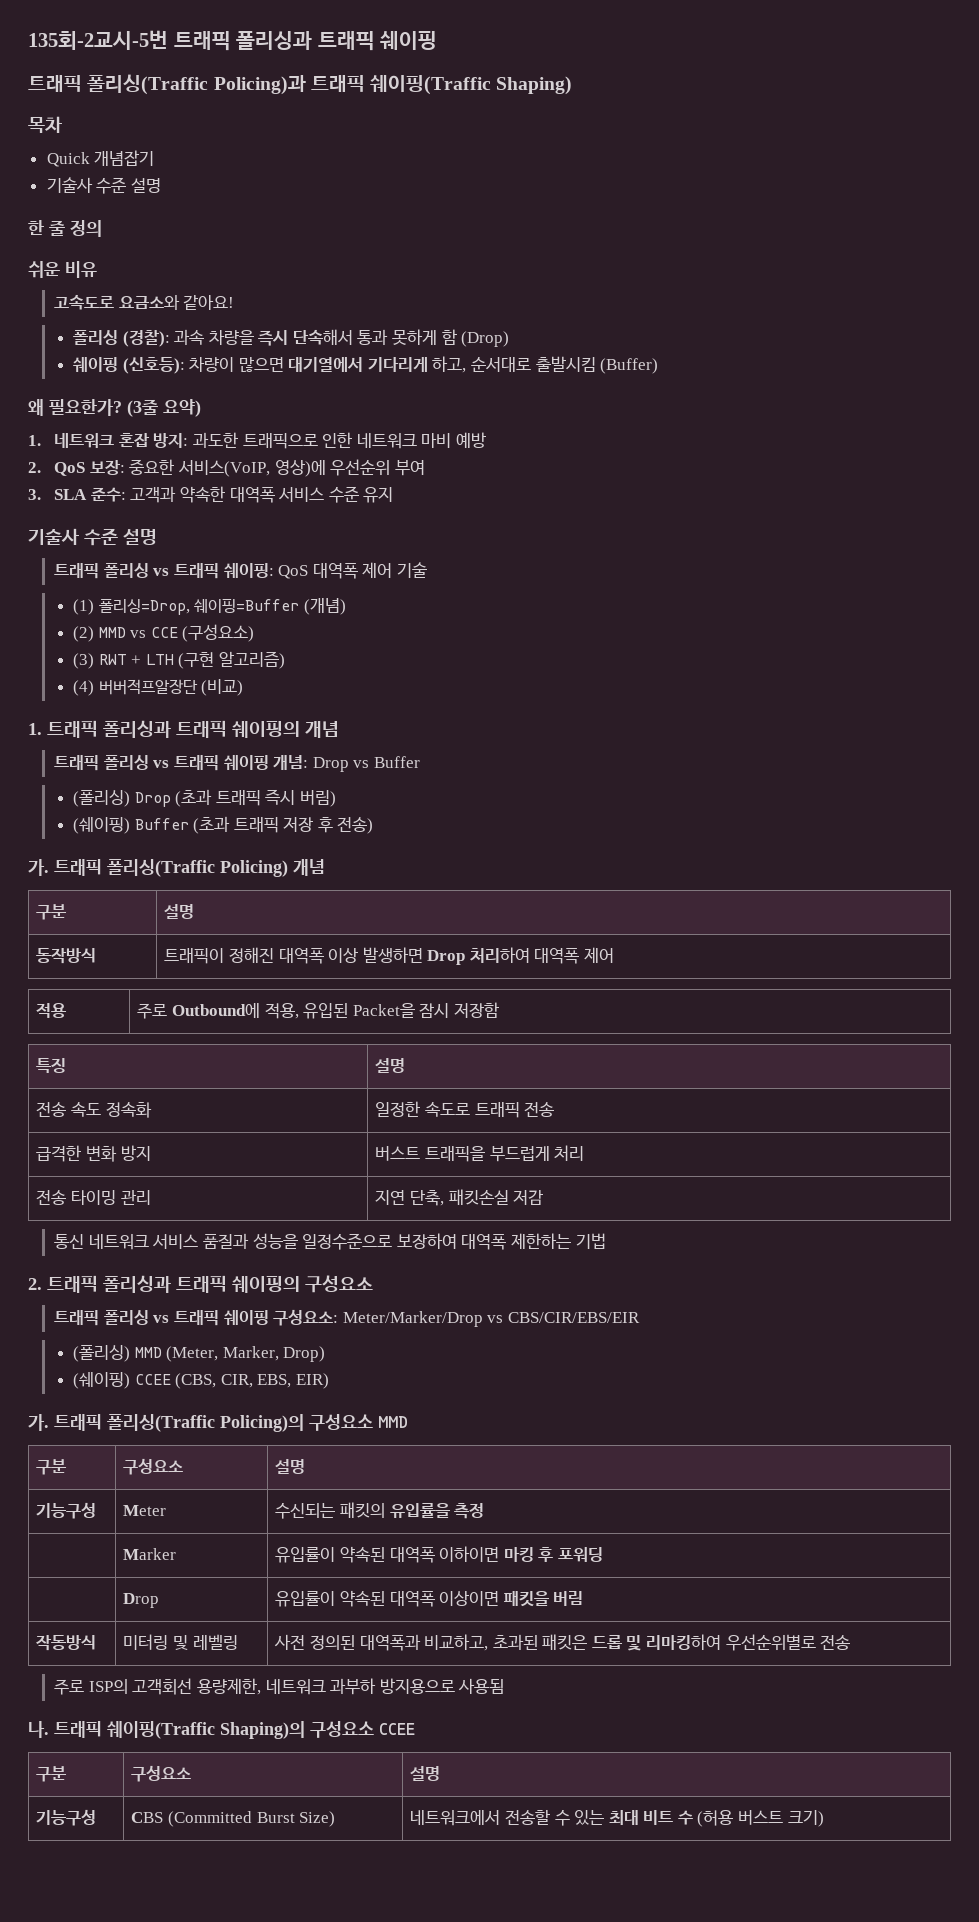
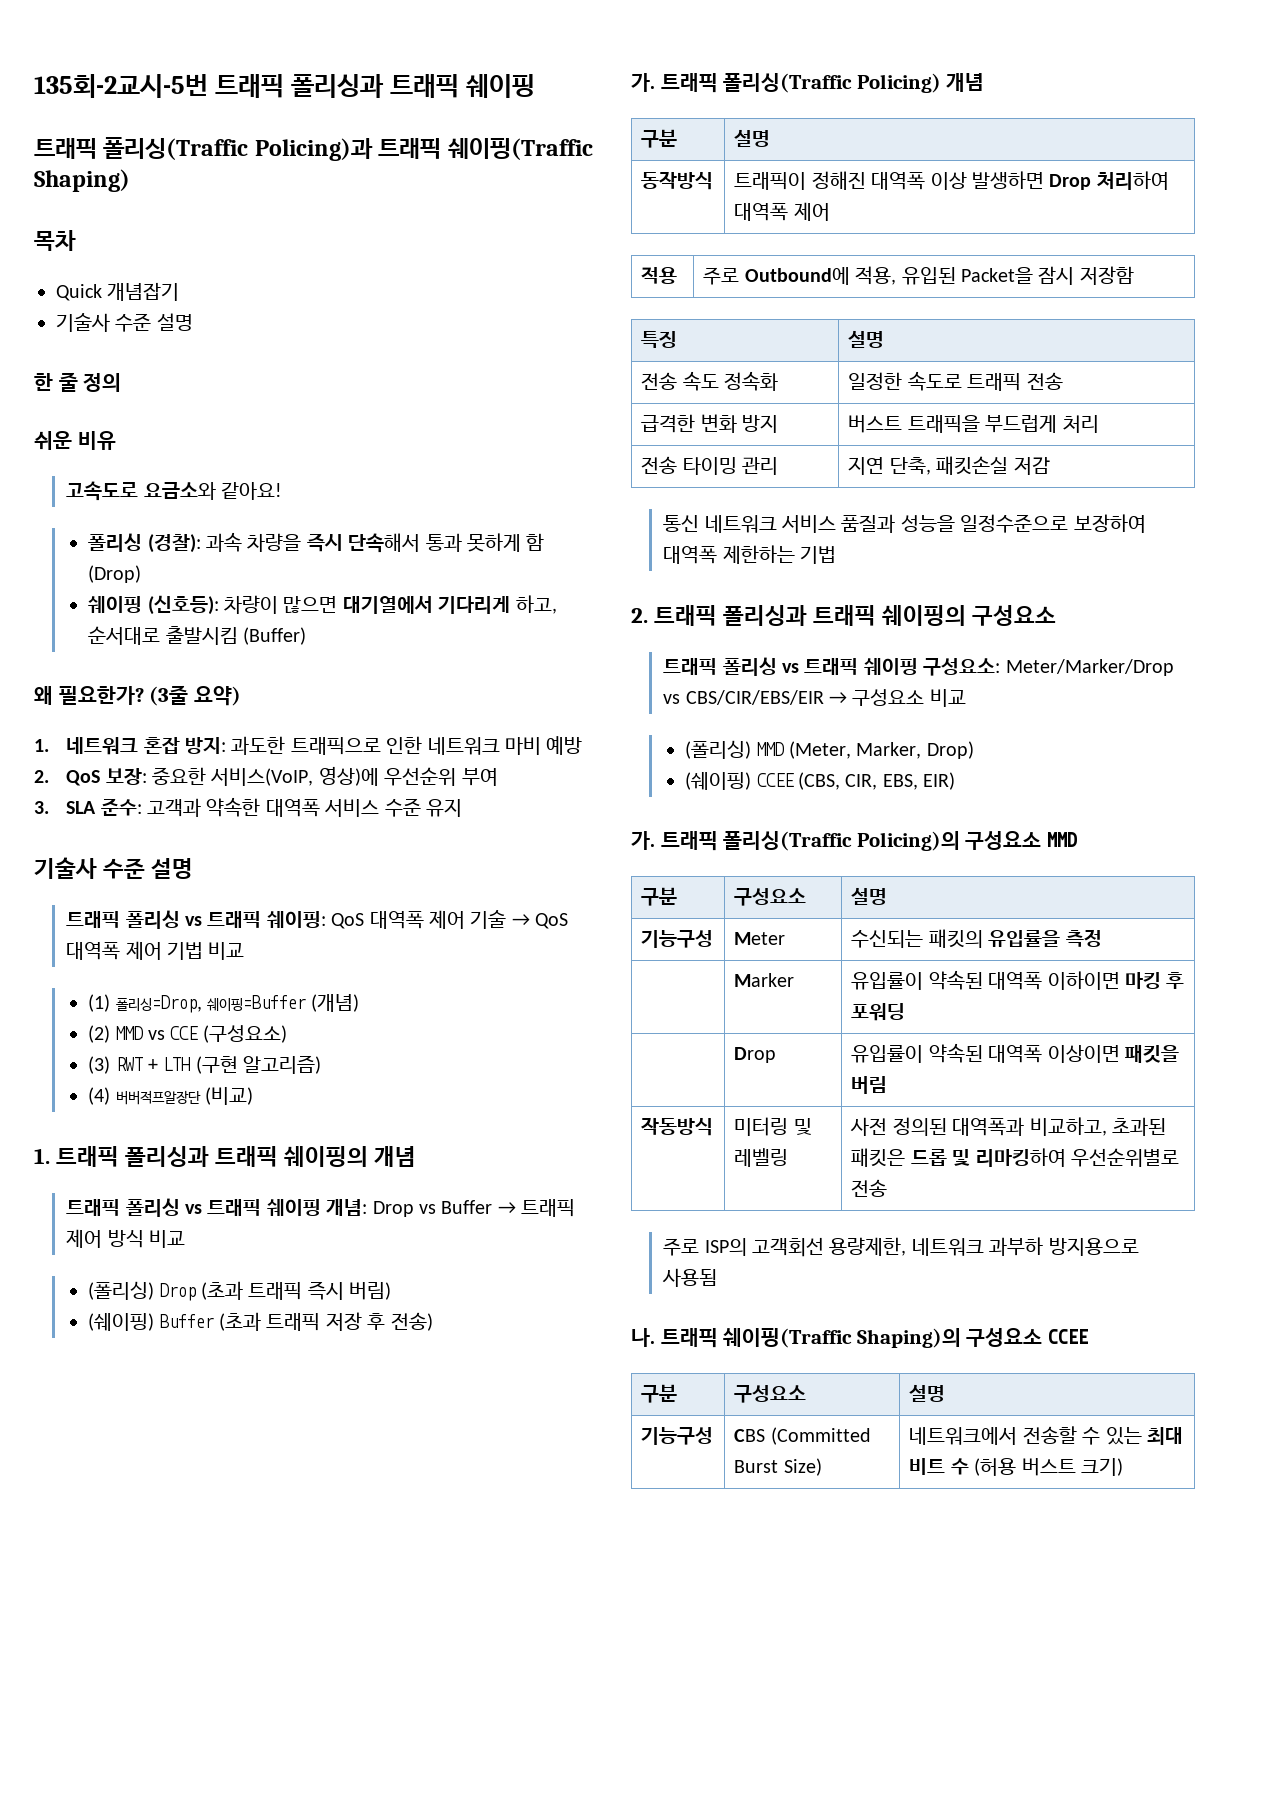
- 트래픽 폴리싱 vs 트래픽 쉐이핑: QoS 대역폭 제어 기술
+ 트래픽 폴리싱 vs 트래픽 쉐이핑: QoS 대역폭 제어 기술 → QoS 대역폭 제어 기법 비교
- 트래픽 폴리싱 vs 트래픽 쉐이핑 개념: Drop vs Buffer
+ 트래픽 폴리싱 vs 트래픽 쉐이핑 개념: Drop vs Buffer → 트래픽 제어 방식 비교
- 트래픽 폴리싱 vs 트래픽 쉐이핑 구성요소: Meter/Marker/Drop vs CBS/CIR/EBS/EIR
+ 트래픽 폴리싱 vs 트래픽 쉐이핑 구성요소: Meter/Marker/Drop vs CBS/CIR/EBS/EIR → 구성요소 비교

